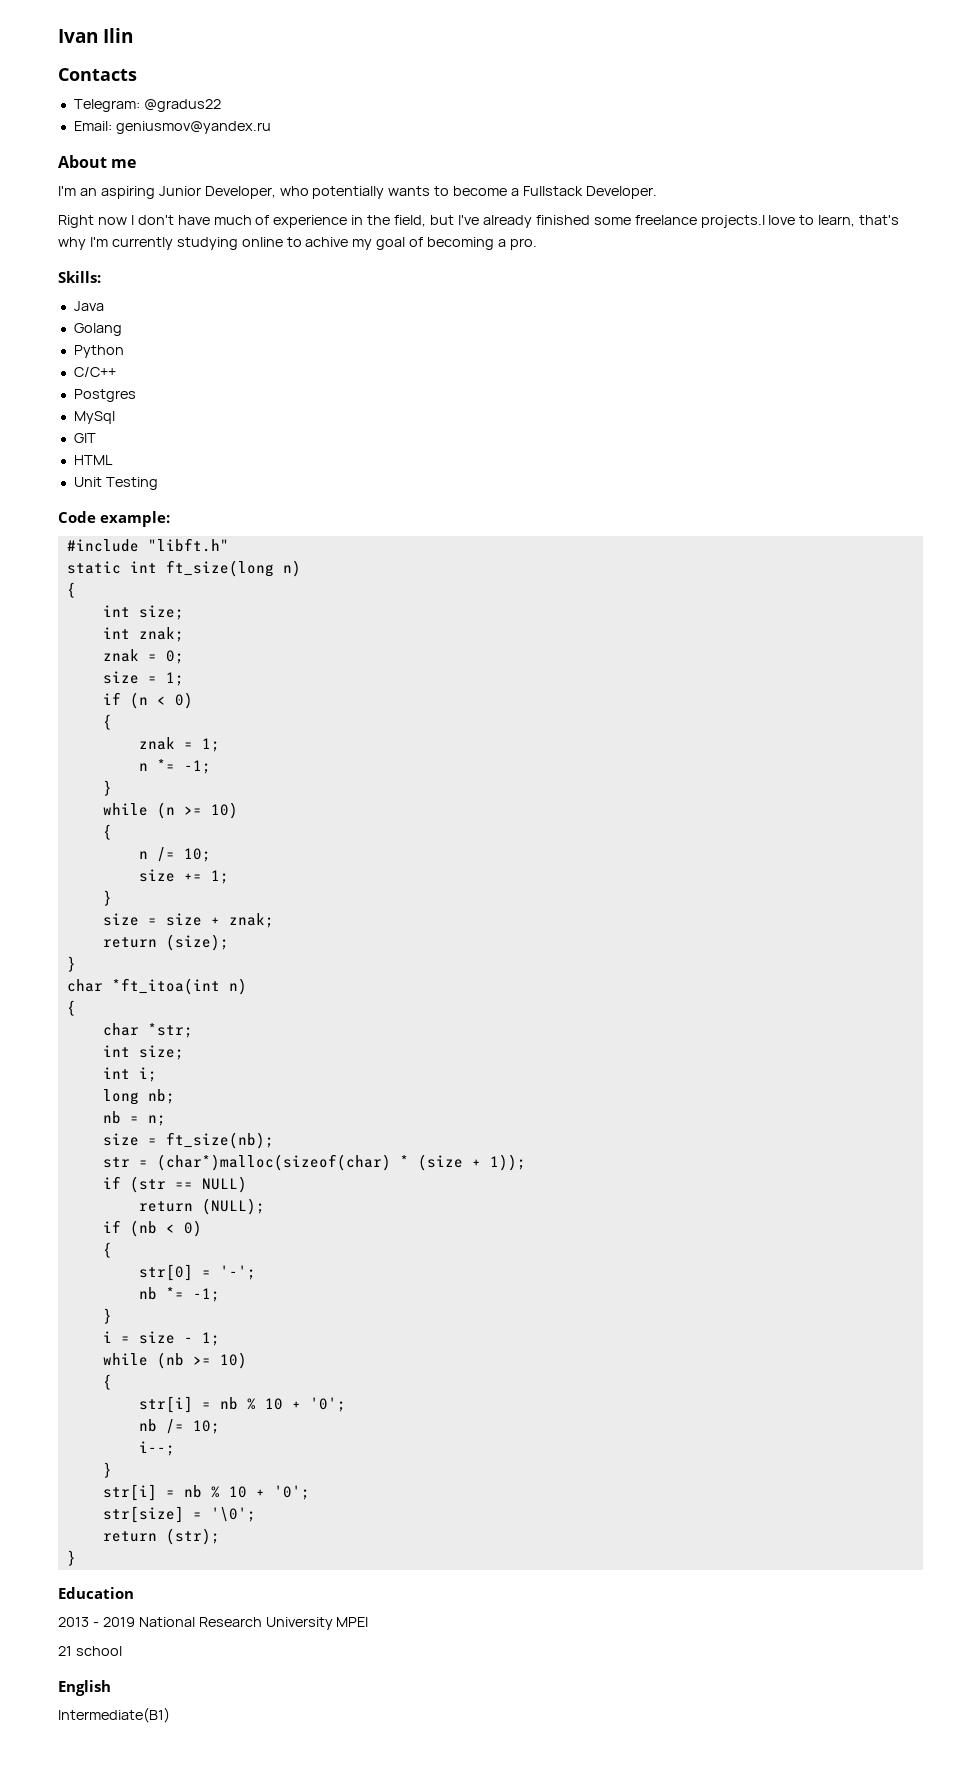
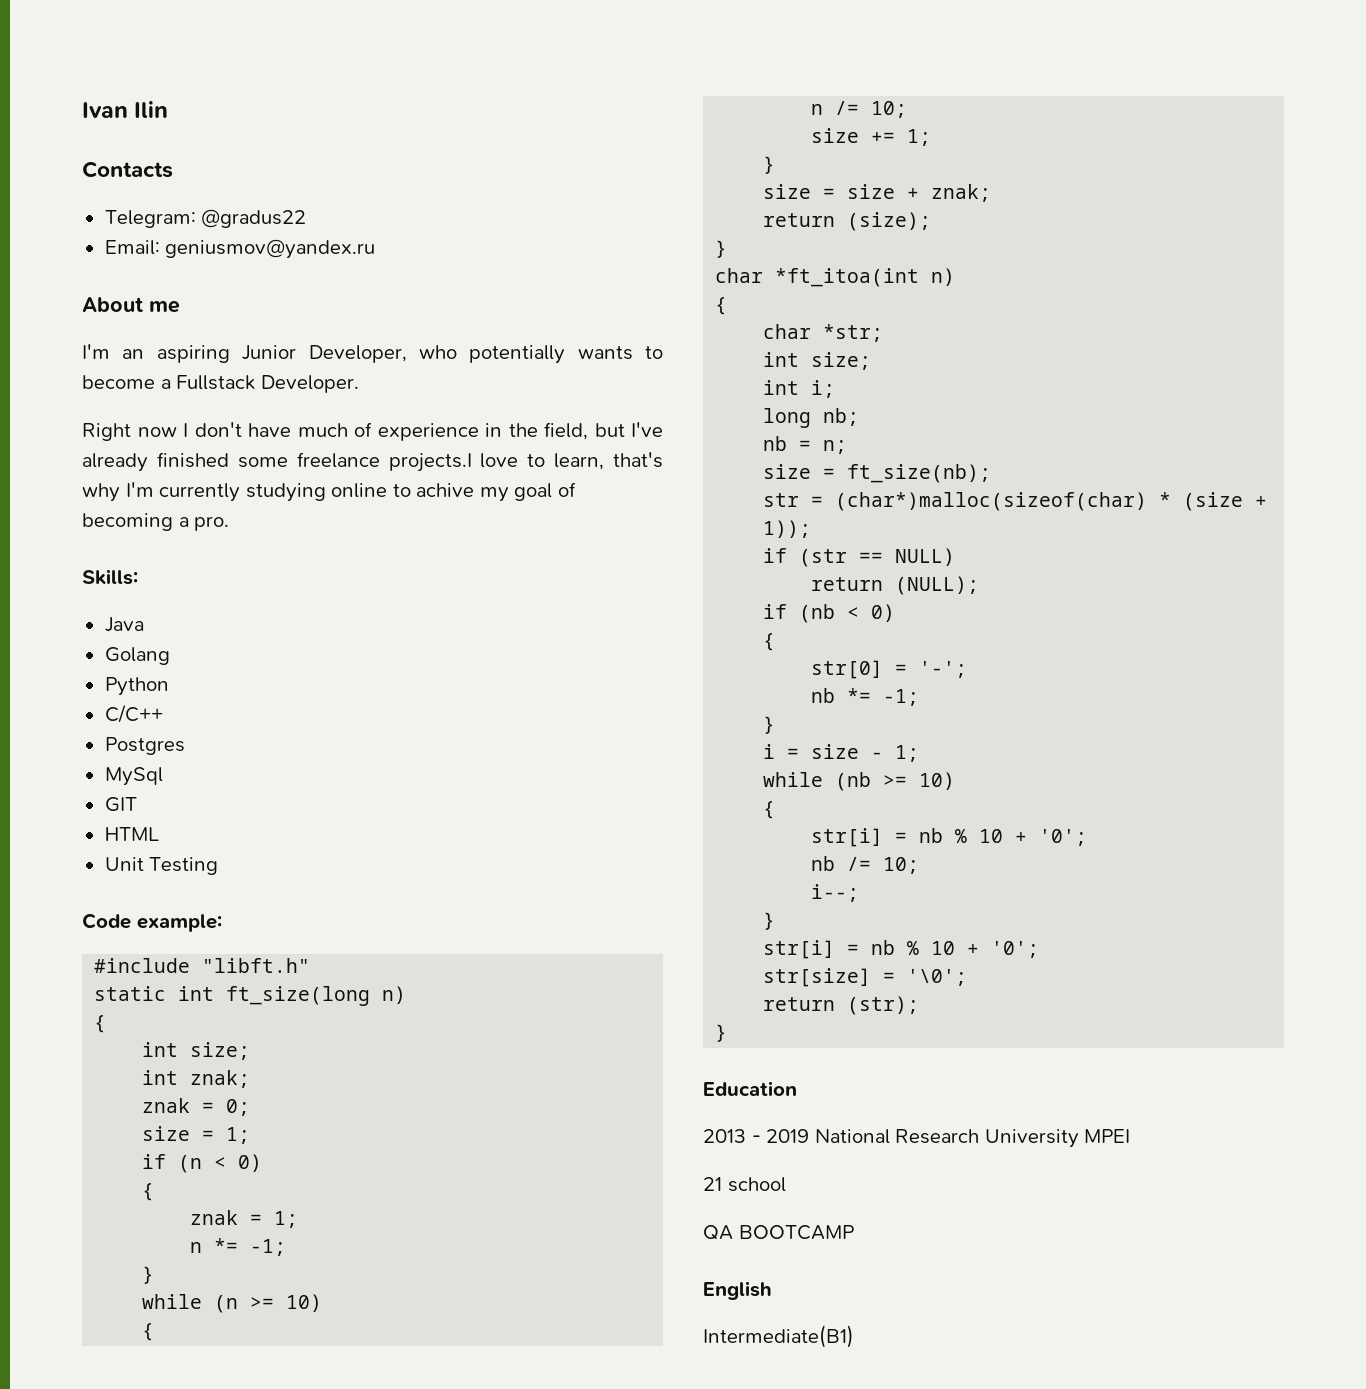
+ QA BOOTCAMP

